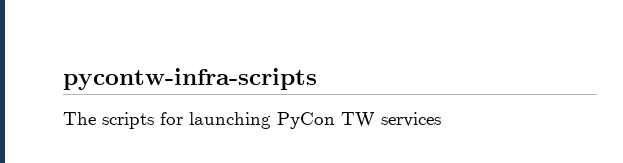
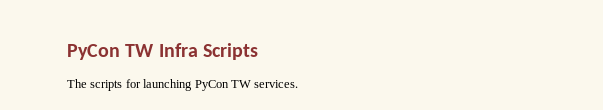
- pycontw-infra-scripts
+ PyCon TW Infra Scripts
- The scripts for launching PyCon TW services
+ The scripts for launching PyCon TW services.

